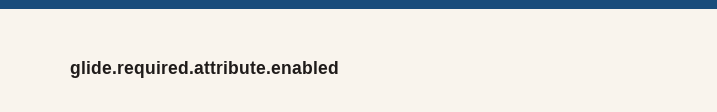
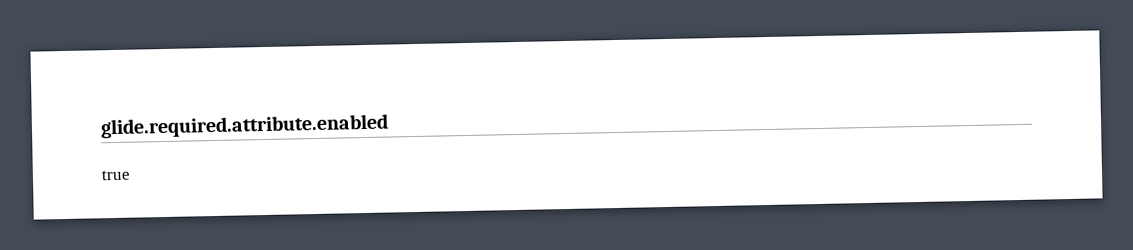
+ true

